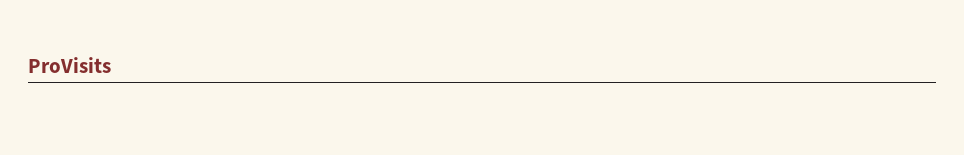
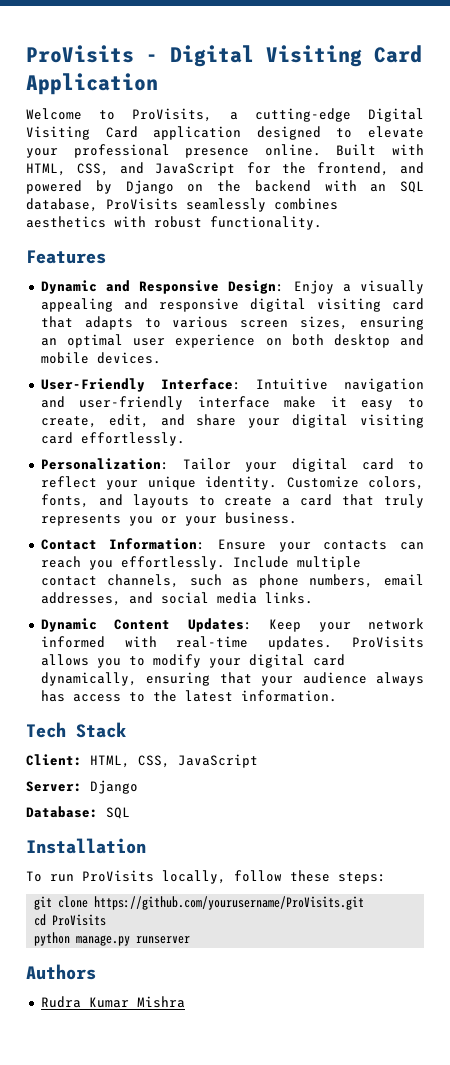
- ProVisits
+ ProVisits - Digital Visiting Card Application
+ Welcome to ProVisits, a cutting-edge Digital Visiting Card application designed to elevate your professional presence online. Built with HTML, CSS, and JavaScript for the frontend, and powered by Django on the backend with an SQL database, ProVisits seamlessly combines aesthetics with robust functionality.
+ Features
+ Dynamic and Responsive Design: Enjoy a visually appealing and responsive digital visiting card that adapts to various screen sizes, ensuring an optimal user experience on both desktop and mobile devices.
+ User-Friendly Interface: Intuitive navigation and user-friendly interface make it easy to create, edit, and share your digital visiting card effortlessly.
+ Personalization: Tailor your digital card to reflect your unique identity. Customize colors, fonts, and layouts to create a card that truly represents you or your business.
+ Contact Information: Ensure your contacts can reach you effortlessly. Include multiple contact channels, such as phone numbers, email addresses, and social media links.
+ Dynamic Content Updates: Keep your network informed with real-time updates. ProVisits allows you to modify your digital card dynamically, ensuring that your audience always has access to the latest information.
+ Tech Stack
+ Client: HTML, CSS, JavaScript
+ Server: Django
+ Database: SQL
+ Installation
+ To run ProVisits locally, follow these steps:
+ git clone https://github.com/yourusername/ProVisits.git
+ cd ProVisits
+ python manage.py runserver
+ Authors
+ Rudra Kumar Mishra

